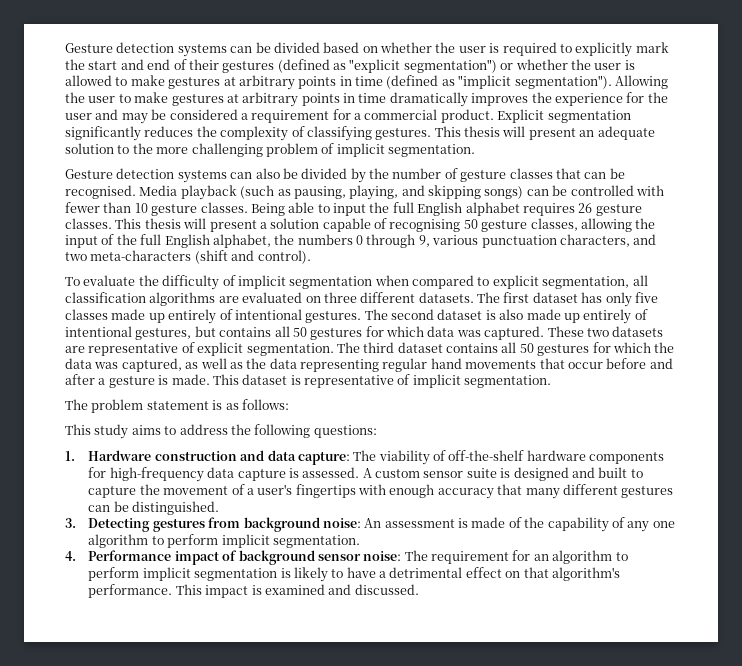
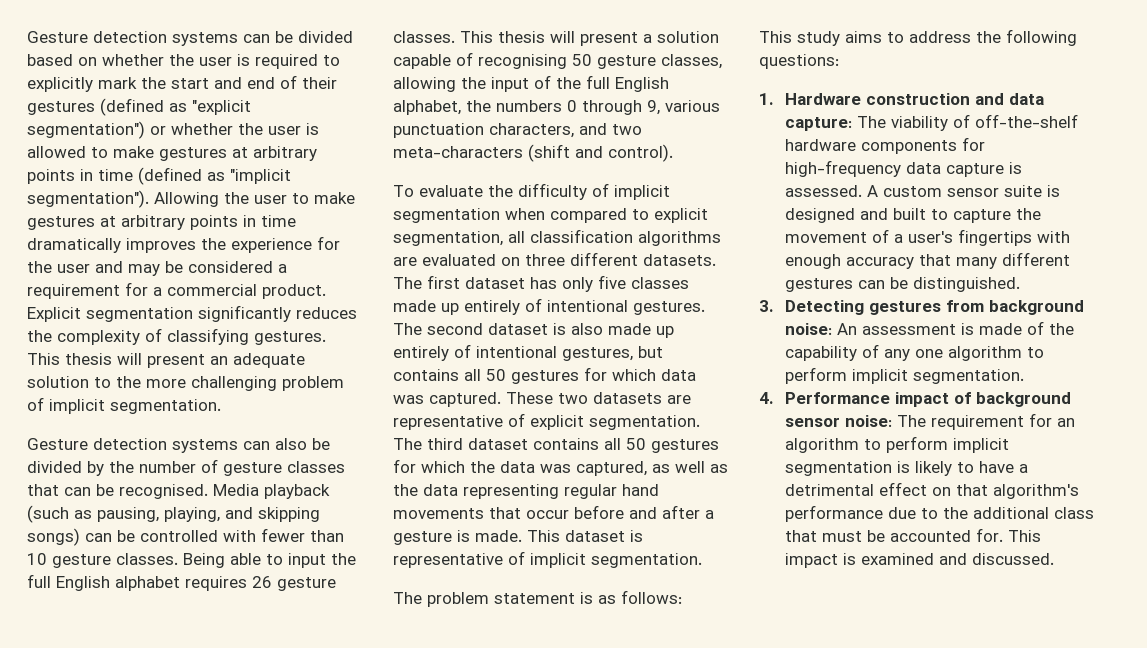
- 4. Performance impact of background sensor noise: The requirement for an algorithm to perform implicit segmentation is likely to have a detrimental effect on that algorithm's performance.
+ 4. Performance impact of background sensor noise: The requirement for an algorithm to perform implicit segmentation is likely to have a detrimental effect on that algorithm's performance due to the additional class that must be accounted for.

